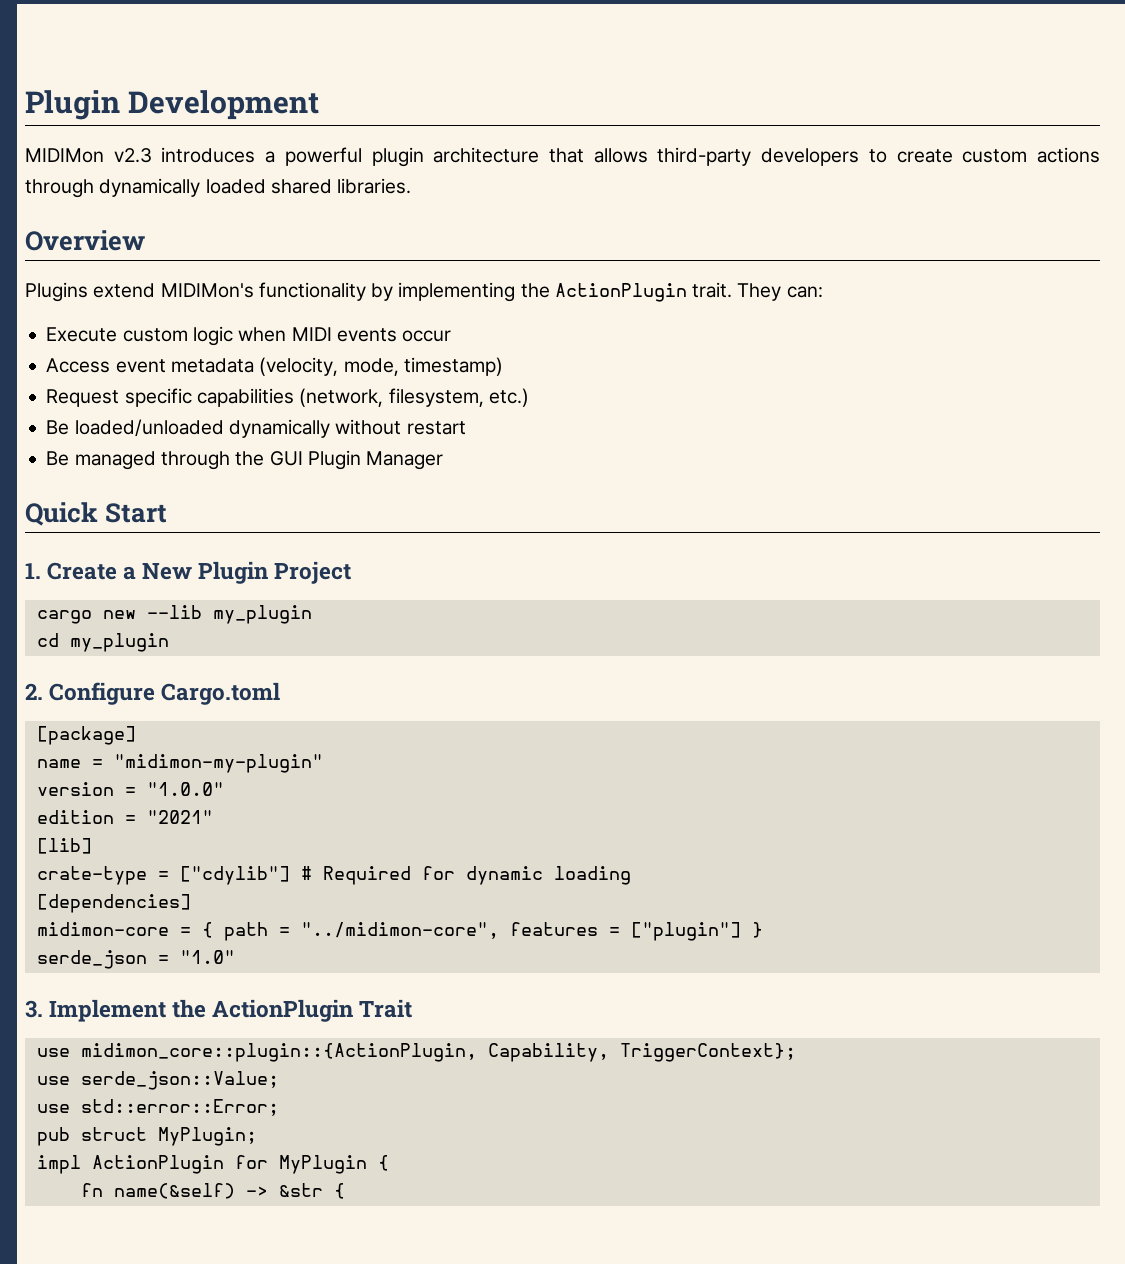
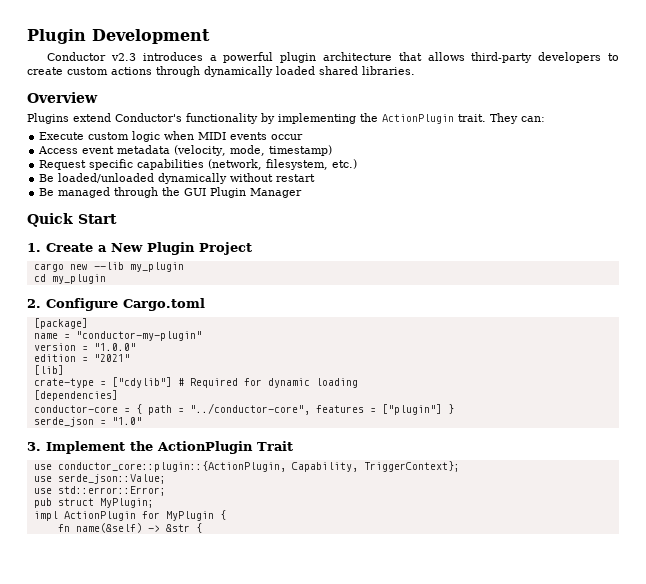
- MIDIMon v2.3 introduces a powerful plugin architecture that allows third-party developers to create custom actions through dynamically loaded shared libraries.
+ Conductor v2.3 introduces a powerful plugin architecture that allows third-party developers to create custom actions through dynamically loaded shared libraries.
- Plugins extend MIDIMon's functionality by implementing the ActionPlugin trait.
+ Plugins extend Conductor's functionality by implementing the ActionPlugin trait.
- name = "midimon-my-plugin"
+ name = "conductor-my-plugin"
- midimon-core = { path = "../midimon-core", features = ["plugin"] }
+ conductor-core = { path = "../conductor-core", features = ["plugin"] }
- use midimon_core::plugin::{ActionPlugin, Capability, TriggerContext};
+ use conductor_core::plugin::{ActionPlugin, Capability, TriggerContext};

